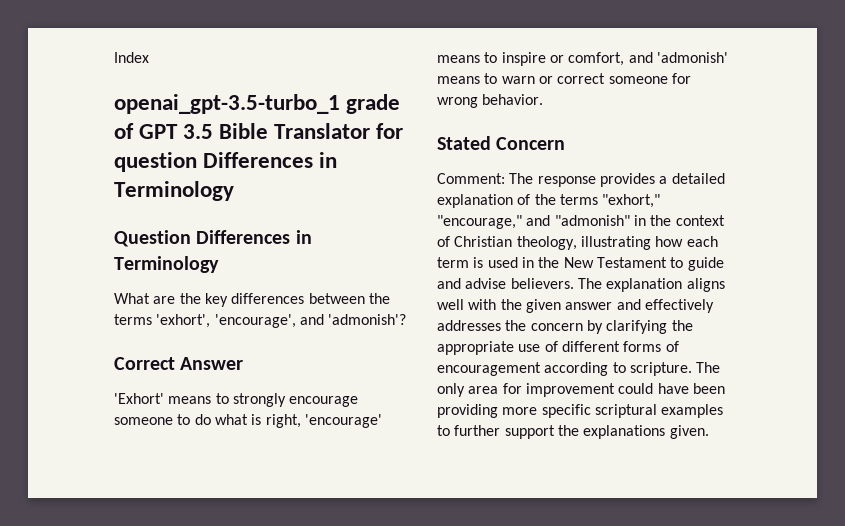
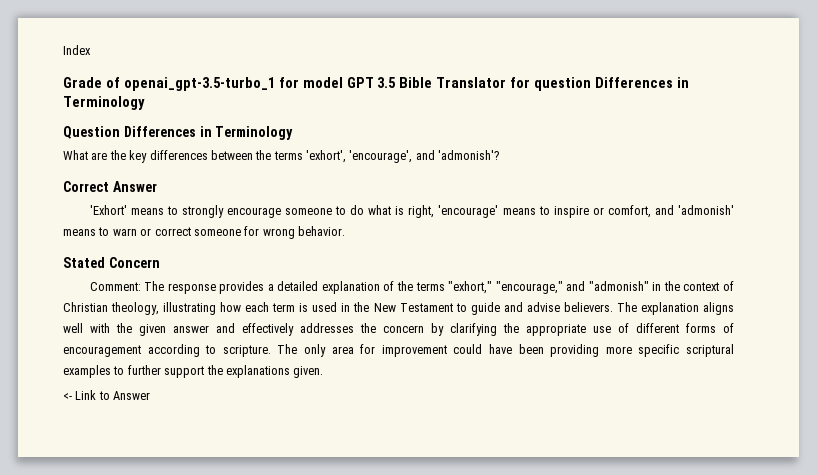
- openai_gpt-3.5-turbo_1 grade of GPT 3.5 Bible Translator for question Differences in Terminology
+ Grade of openai_gpt-3.5-turbo_1 for model GPT 3.5 Bible Translator for question Differences in Terminology
+ <- Link to Answer

